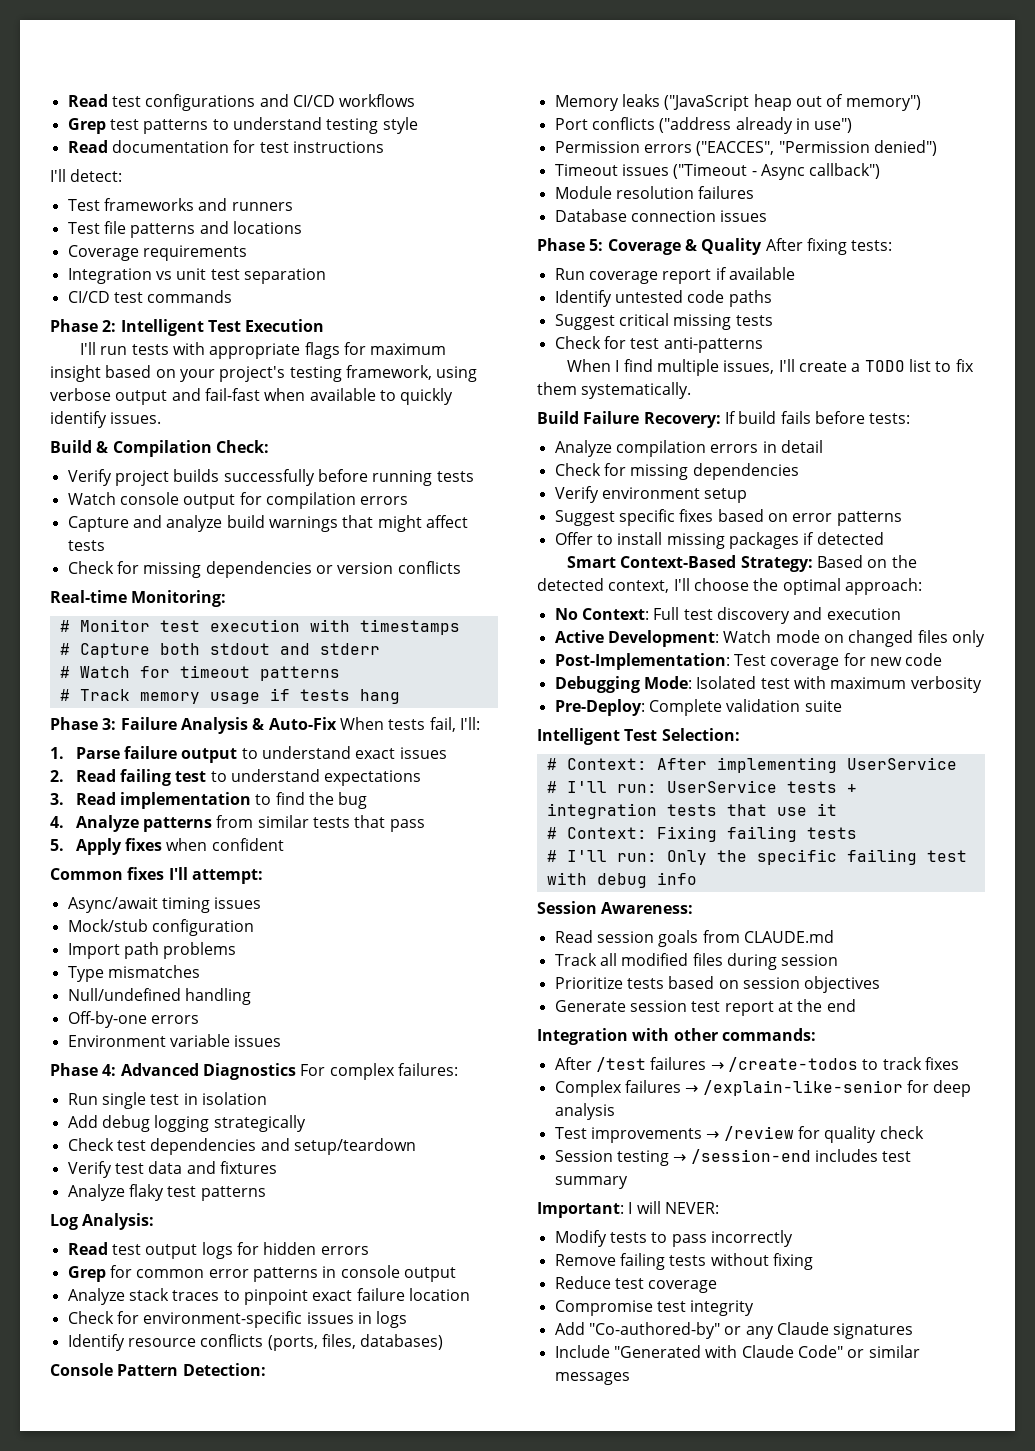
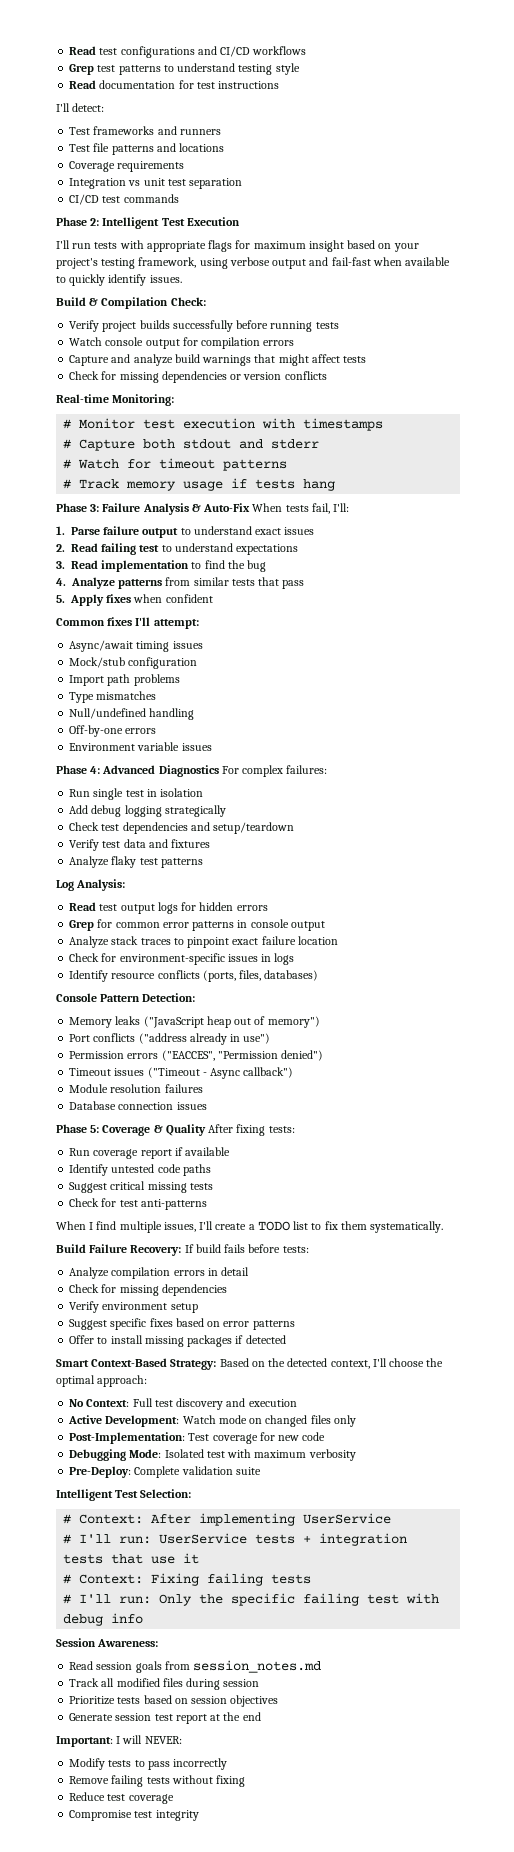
- Read session goals from CLAUDE.md
+ Read session goals from session_notes.md
- Integration with other commands:
- After /test failures → /create-todos to track fixes
- Complex failures → /explain-like-senior for deep analysis
- Test improvements → /review for quality check
- Session testing → /session-end includes test summary
- Add "Co-authored-by" or any Claude signatures
- Include "Generated with Claude Code" or similar messages

